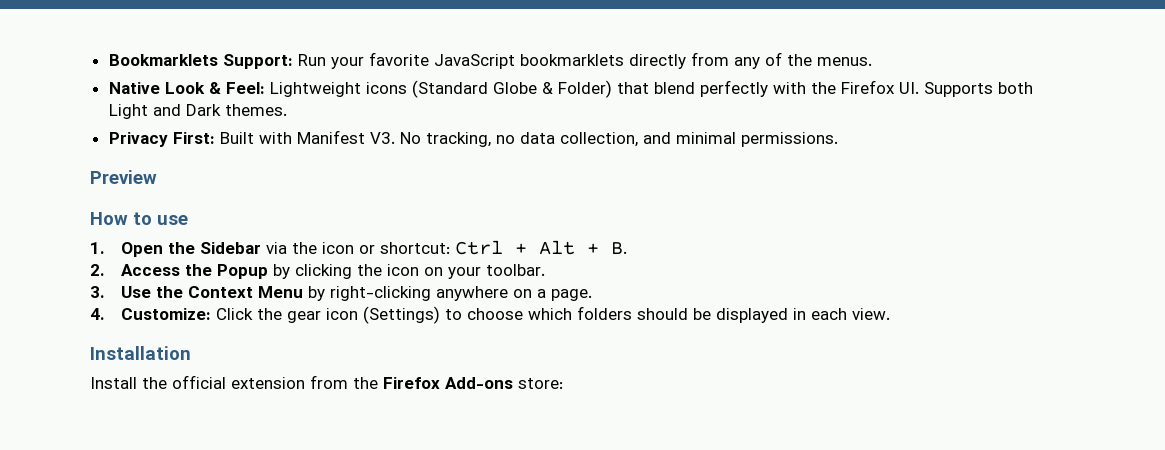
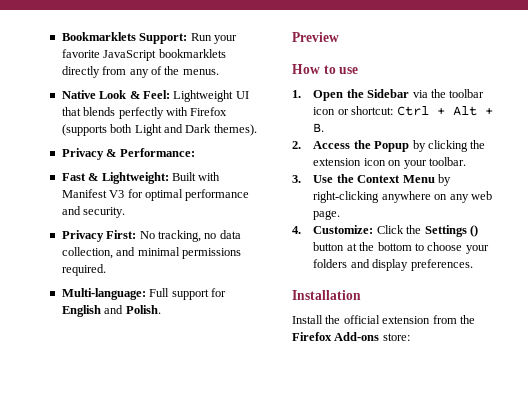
- Native Look & Feel: Lightweight icons (Standard Globe & Folder) that blend perfectly with the Firefox UI. Supports both Light and Dark themes.
- Privacy First: Built with Manifest V3. No tracking, no data collection, and minimal permissions.
+ Native Look & Feel: Lightweight UI that blends perfectly with Firefox (supports both Light and Dark themes).
+ Privacy & Performance:
+ Fast & Lightweight: Built with Manifest V3 for optimal performance and security.
+ Privacy First: No tracking, no data collection, and minimal permissions required.
+ Multi-language: Full support for English and Polish.
- 1. Open the Sidebar via the icon or shortcut: Ctrl + Alt + B.
+ 1. Open the Sidebar via the toolbar icon or shortcut: Ctrl + Alt + B.
- 2. Access the Popup by clicking the icon on your toolbar.
+ 2. Access the Popup by clicking the extension icon on your toolbar.
- 3. Use the Context Menu by right-clicking anywhere on a page.
+ 3. Use the Context Menu by right-clicking anywhere on any web page.
- 4. Customize: Click the gear icon (Settings) to choose which folders should be displayed in each view.
+ 4. Customize: Click the Settings () button at the bottom to choose your folders and display preferences.

